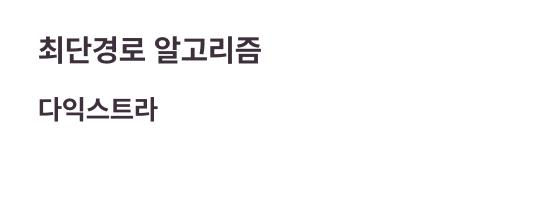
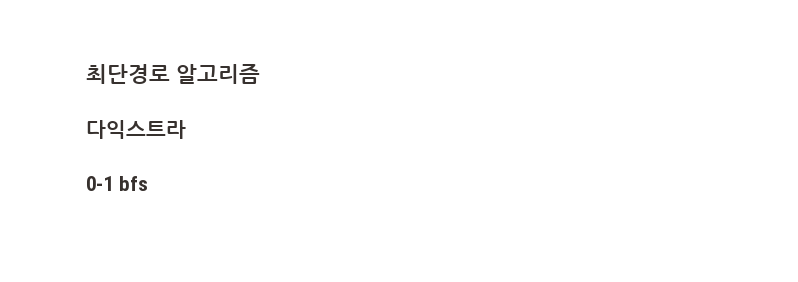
+ 0-1 bfs

